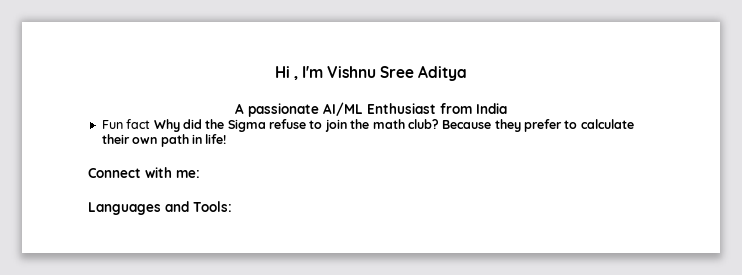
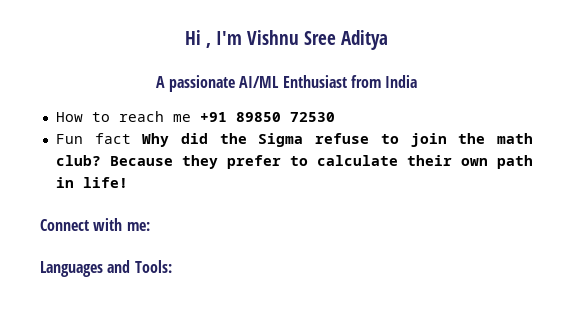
+ How to reach me +91 89850 72530

